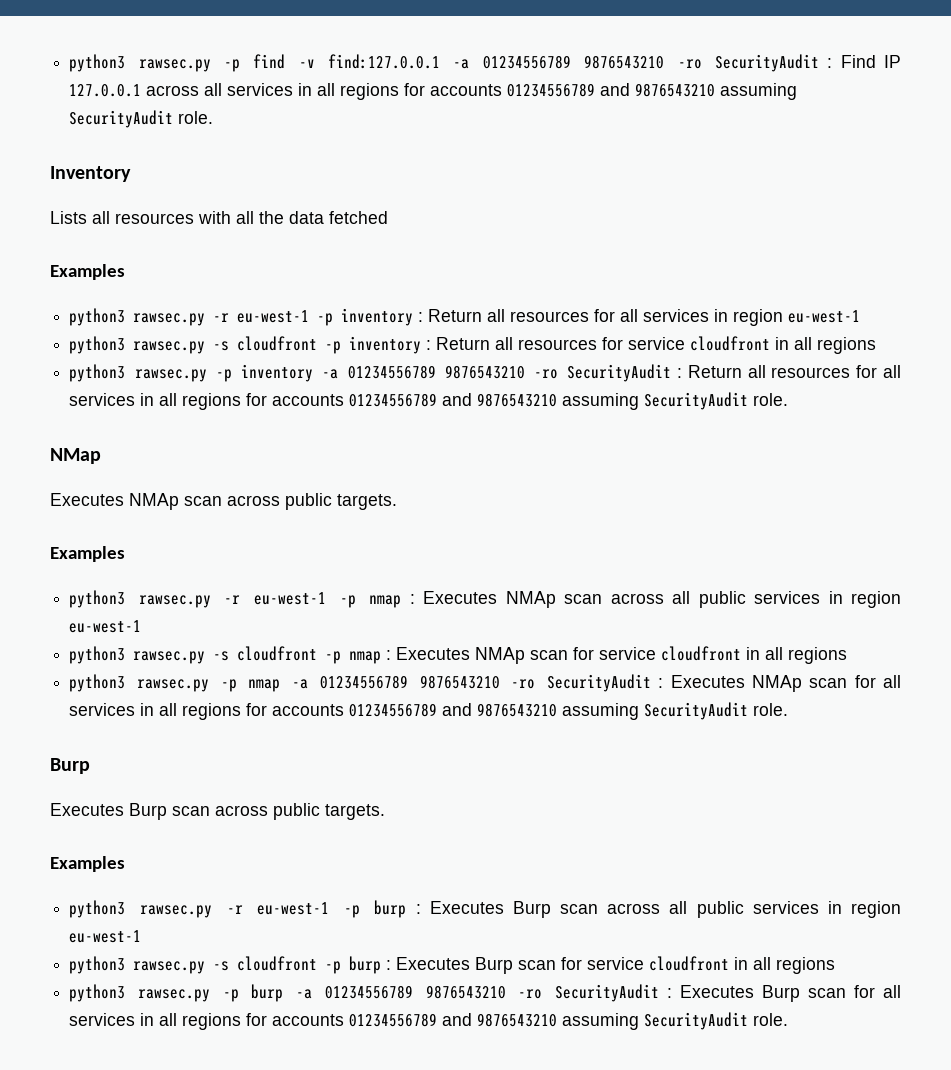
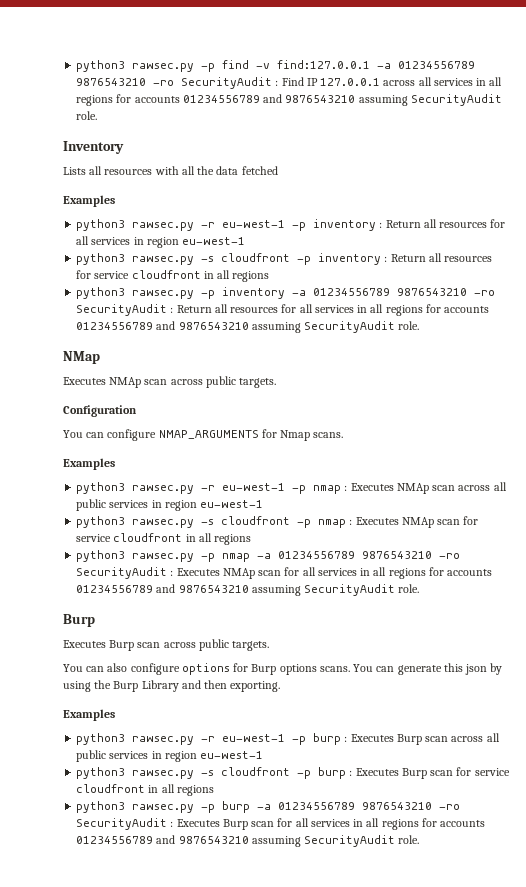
+ Configuration
+ You can configure NMAP_ARGUMENTS for Nmap scans.
+ You can also configure options for Burp options scans. You can generate this json by using the Burp Library and then exporting.

